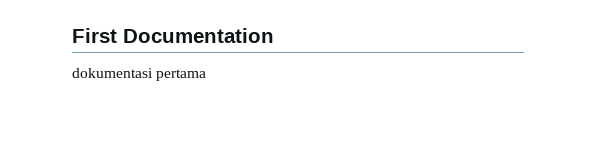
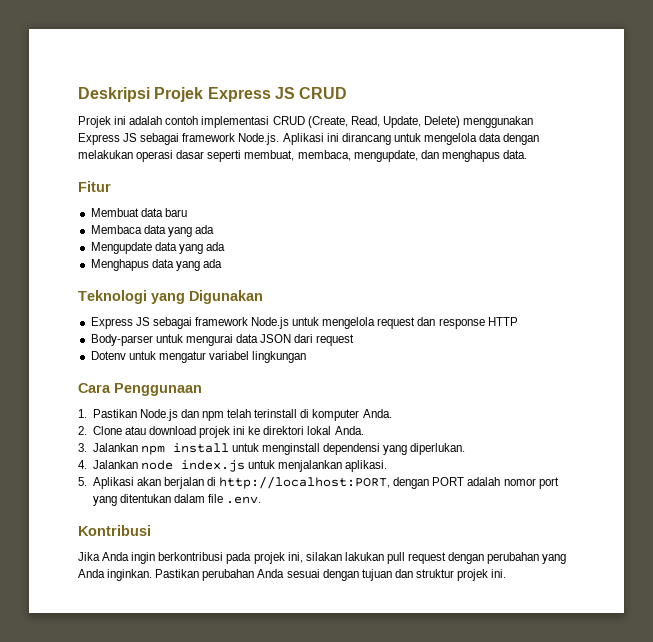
- First Documentation
- dokumentasi pertama
+ Deskripsi Projek Express JS CRUD
+ Projek ini adalah contoh implementasi CRUD (Create, Read, Update, Delete) menggunakan Express JS sebagai framework Node.js. Aplikasi ini dirancang untuk mengelola data dengan melakukan operasi dasar seperti membuat, membaca, mengupdate, dan menghapus data.
+ Fitur
+ Membuat data baru
+ Membaca data yang ada
+ Mengupdate data yang ada
+ Menghapus data yang ada
+ Teknologi yang Digunakan
+ Express JS sebagai framework Node.js untuk mengelola request dan response HTTP
+ Body-parser untuk mengurai data JSON dari request
+ Dotenv untuk mengatur variabel lingkungan
+ Cara Penggunaan
+ 1. Pastikan Node.js dan npm telah terinstall di komputer Anda.
+ 2. Clone atau download projek ini ke direktori lokal Anda.
+ 3. Jalankan npm install untuk menginstall dependensi yang diperlukan.
+ 4. Jalankan node index.js untuk menjalankan aplikasi.
+ 5. Aplikasi akan berjalan di http://localhost:PORT, dengan PORT adalah nomor port yang ditentukan dalam file .env.
+ Kontribusi
+ Jika Anda ingin berkontribusi pada projek ini, silakan lakukan pull request dengan perubahan yang Anda inginkan. Pastikan perubahan Anda sesuai dengan tujuan dan struktur projek ini.

